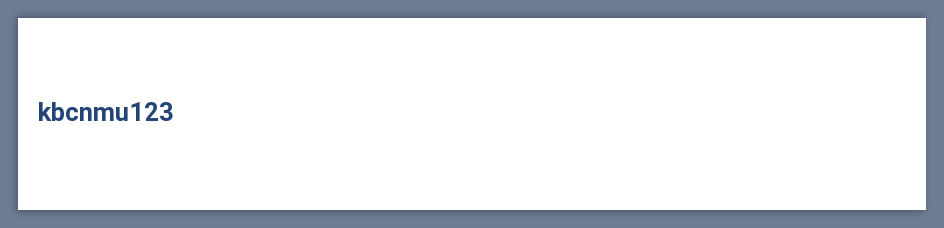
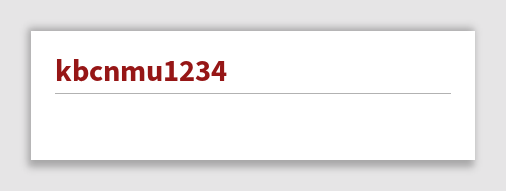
- kbcnmu123
+ kbcnmu1234

